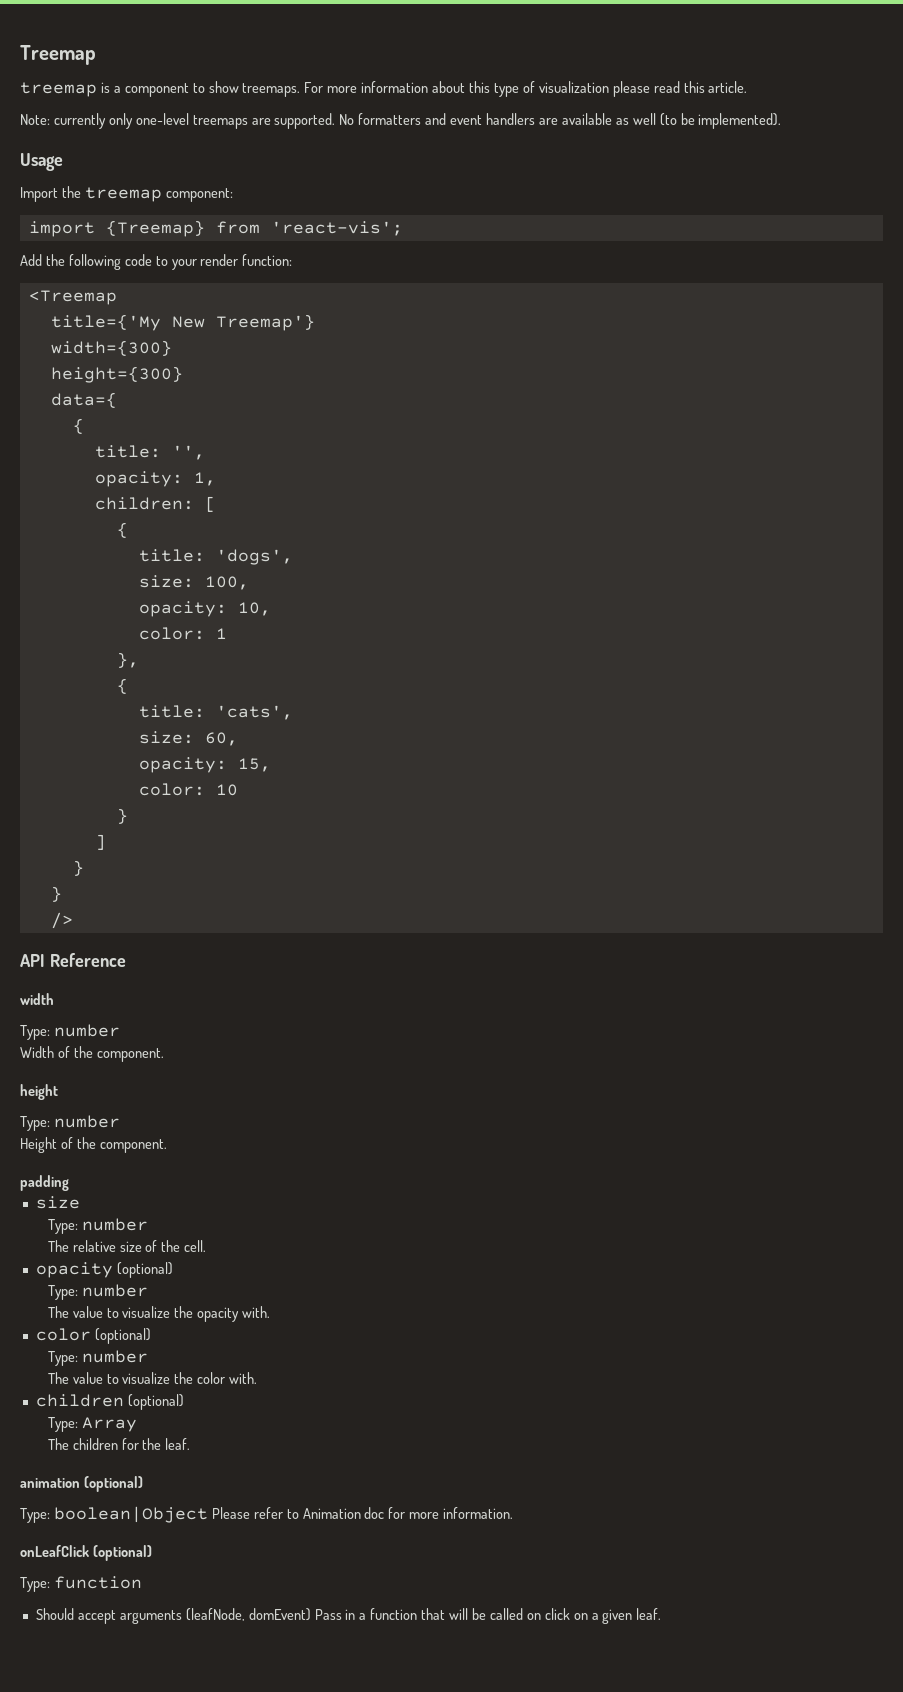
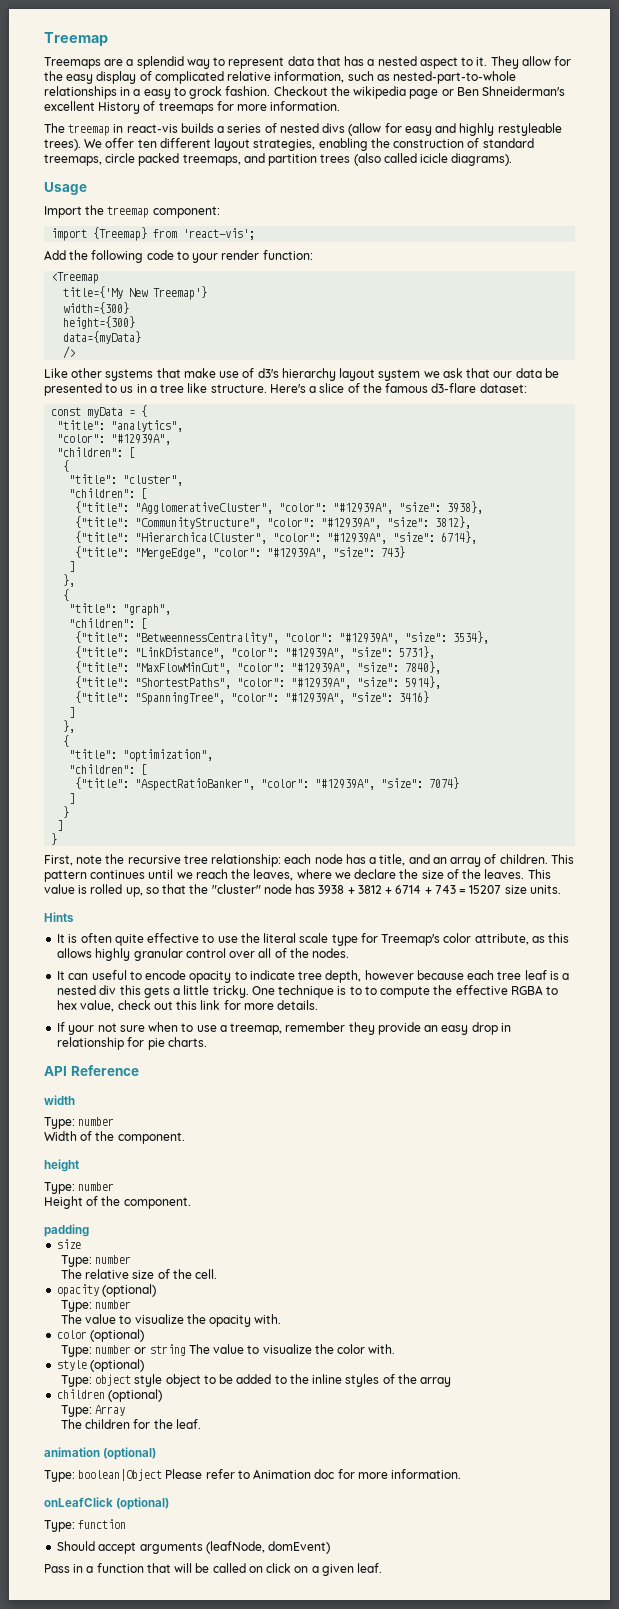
- treemap is a component to show treemaps. For more information about this type of visualization please read this article.
- Note: currently only one-level treemaps are supported. No formatters and event handlers are available as well (to be implemented).
+ Treemaps are a splendid way to represent data that has a nested aspect to it. They allow for the easy display of complicated relative information, such as nested-part-to-whole relationships in a easy to grock fashion. Checkout the wikipedia page or Ben Shneiderman's excellent History of treemaps for more information.
+ The treemap in react-vis builds a series of nested divs (allow for easy and highly restyleable trees). We offer ten different layout strategies, enabling the construction of standard treemaps, circle packed treemaps, and partition trees (also called icicle diagrams).
- data={
+ data={myData}
+ />
+ Like other systems that make use of d3's hierarchy layout system we ask that our data be presented to us in a tree like structure. Here's a slice of the famous d3-flare dataset:
+ const myData = {
+ "title": "analytics",
+ "color": "#12939A",
+ "children": [
  {
- title: '',
- opacity: 1,
- children: [
- {
- title: 'dogs',
- size: 100,
- opacity: 10,
- color: 1
+ "title": "cluster",
+ "children": [
+ {"title": "AgglomerativeCluster", "color": "#12939A", "size": 3938},
+ {"title": "CommunityStructure", "color": "#12939A", "size": 3812},
+ {"title": "HierarchicalCluster", "color": "#12939A", "size": 6714},
+ {"title": "MergeEdge", "color": "#12939A", "size": 743}
+ ]
  },
  {
- title: 'cats',
- size: 60,
- opacity: 15,
- color: 10
+ "title": "graph",
+ "children": [
+ {"title": "BetweennessCentrality", "color": "#12939A", "size": 3534},
+ {"title": "LinkDistance", "color": "#12939A", "size": 5731},
+ {"title": "MaxFlowMinCut", "color": "#12939A", "size": 7840},
+ {"title": "ShortestPaths", "color": "#12939A", "size": 5914},
+ {"title": "SpanningTree", "color": "#12939A", "size": 3416}
+ ]
+ },
+ {
+ "title": "optimization",
+ "children": [
+ {"title": "AspectRatioBanker", "color": "#12939A", "size": 7074}
+ ]
  }
  ]
  }
- }
- />
+ First, note the recursive tree relationship: each node has a title, and an array of children. This pattern continues until we reach the leaves, where we declare the size of the leaves. This value is rolled up, so that the "cluster" node has 3938 + 3812 + 6714 + 743 = 15207 size units.
+ Hints
+ It is often quite effective to use the literal scale type for Treemap's color attribute, as this allows highly granular control over all of the nodes.
+ It can useful to encode opacity to indicate tree depth, however because each tree leaf is a nested div this gets a little tricky. One technique is to to compute the effective RGBA to hex value, check out this link for more details.
+ If your not sure when to use a treemap, remember they provide an easy drop in relationship for pie charts.
  color (optional)
- Type: number
- The value to visualize the color with.
+ Type: number or string The value to visualize the color with.
+ style (optional)
+ Type: object style object to be added to the inline styles of the array
- Should accept arguments (leafNode, domEvent) Pass in a function that will be called on click on a given leaf.
+ Should accept arguments (leafNode, domEvent)
+ Pass in a function that will be called on click on a given leaf.

